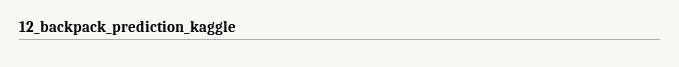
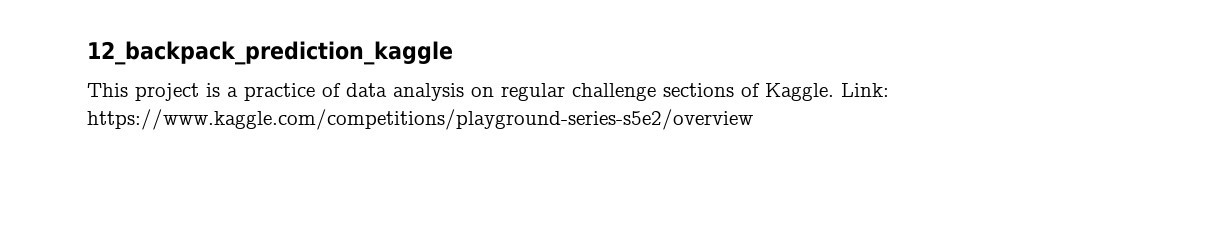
+ This project is a practice of data analysis on regular challenge sections of Kaggle. Link: https://www.kaggle.com/competitions/playground-series-s5e2/overview

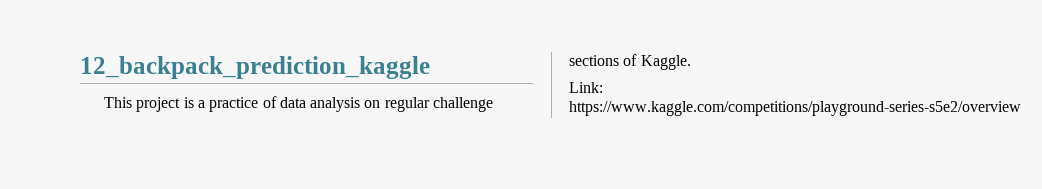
- This project is a practice of data analysis on regular challenge sections of Kaggle. Link: https://www.kaggle.com/competitions/playground-series-s5e2/overview
+ This project is a practice of data analysis on regular challenge sections of Kaggle.
+ Link: https://www.kaggle.com/competitions/playground-series-s5e2/overview

